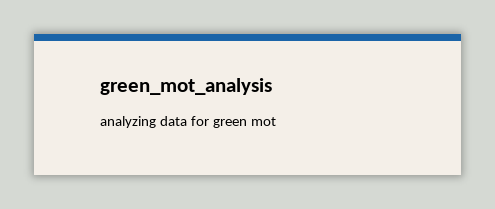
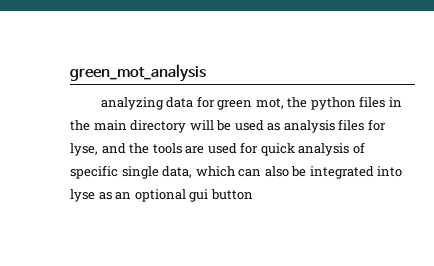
- analyzing data for green mot
+ analyzing data for green mot, the python files in the main directory will be used as analysis files for lyse, and the tools are used for quick analysis of specific single data, which can also be integrated into lyse as an optional gui button

